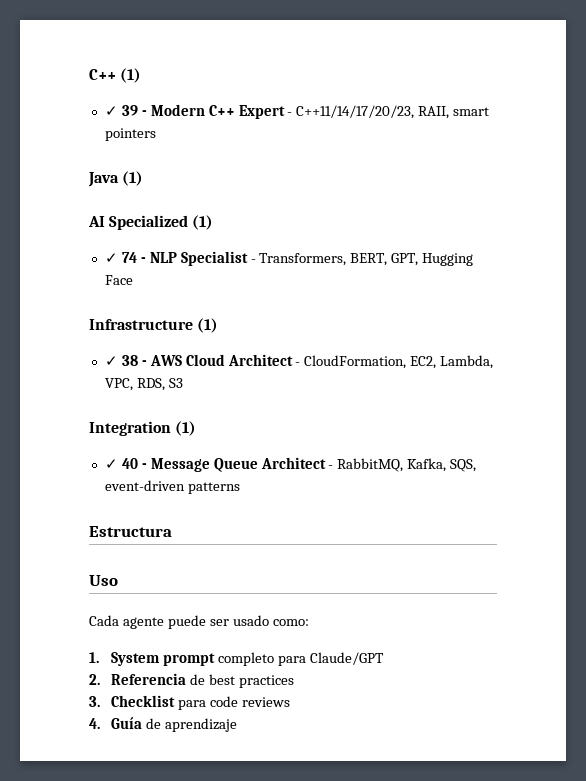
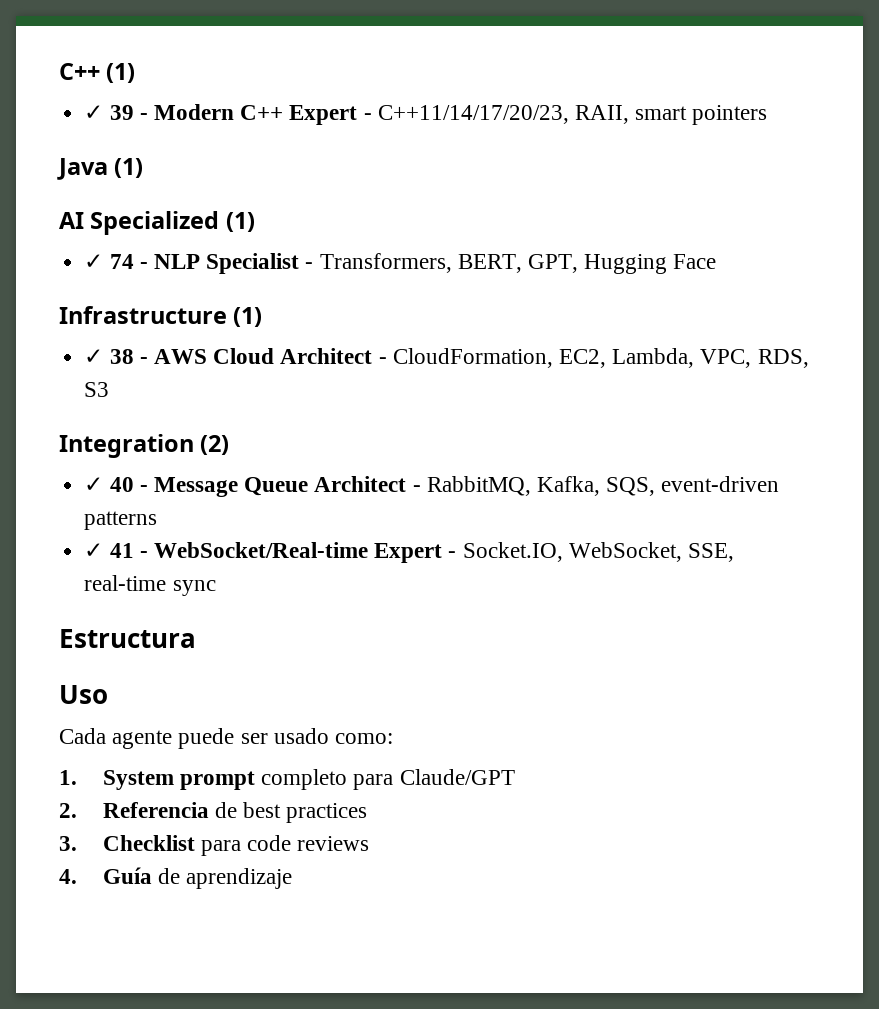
- Integration (1)
+ Integration (2)
+ ✓ 41 - WebSocket/Real-time Expert - Socket.IO, WebSocket, SSE, real-time sync

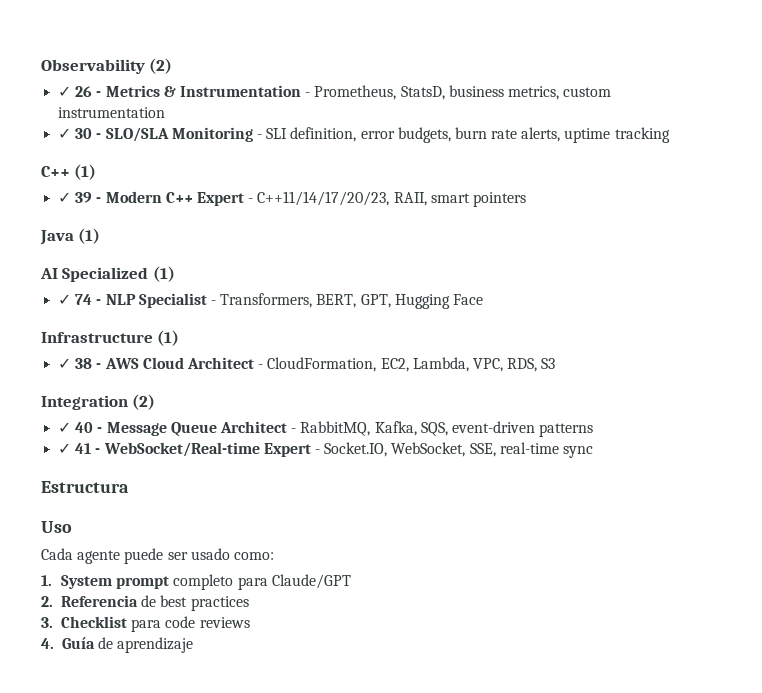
+ Observability (2)
+ ✓ 26 - Metrics & Instrumentation - Prometheus, StatsD, business metrics, custom instrumentation
+ ✓ 30 - SLO/SLA Monitoring - SLI definition, error budgets, burn rate alerts, uptime tracking

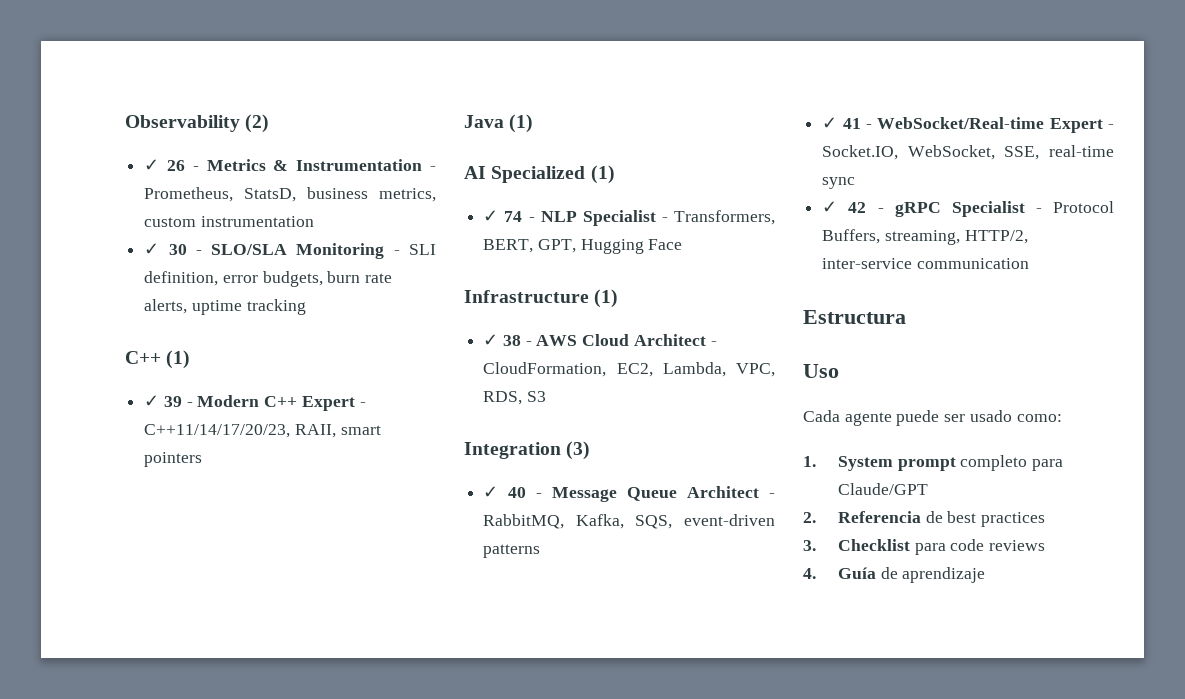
- Integration (2)
+ Integration (3)
+ ✓ 42 - gRPC Specialist - Protocol Buffers, streaming, HTTP/2, inter-service communication

